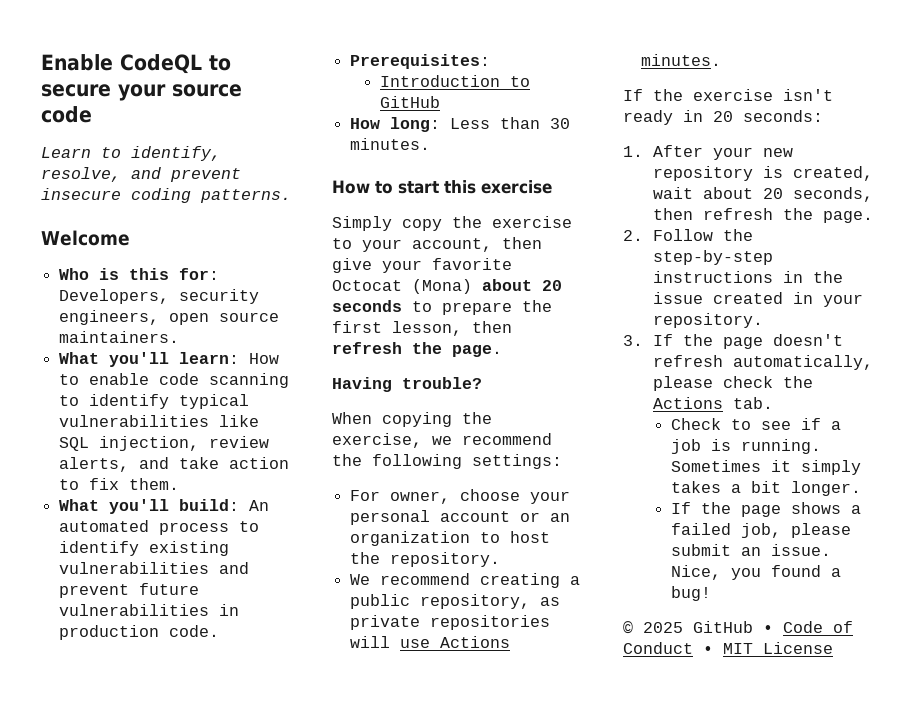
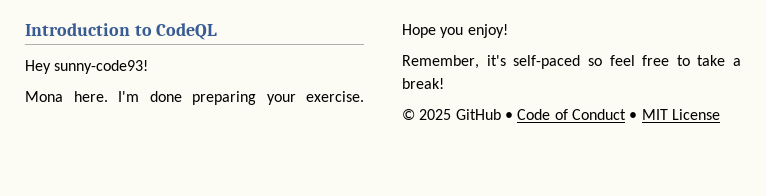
- Enable CodeQL to secure your source code
- Learn to identify, resolve, and prevent insecure coding patterns.
- Welcome
- Who is this for: Developers, security engineers, open source maintainers.
- What you'll learn: How to enable code scanning to identify typical vulnerabilities like SQL injection, review alerts, and take action to fix them.
- What you'll build: An automated process to identify existing vulnerabilities and prevent future vulnerabilities in production code.
- Prerequisites:
- Introduction to GitHub
- How long: Less than 30 minutes.
- How to start this exercise
- Simply copy the exercise to your account, then give your favorite Octocat (Mona) about 20 seconds to prepare the first lesson, then refresh the page.
- Having trouble?
- When copying the exercise, we recommend the following settings:
- For owner, choose your personal account or an organization to host the repository.
- We recommend creating a public repository, as private repositories will use Actions minutes.
- If the exercise isn't ready in 20 seconds:
- 1. After your new repository is created, wait about 20 seconds, then refresh the page.
- 2. Follow the step-by-step instructions in the issue created in your repository.
- 3. If the page doesn't refresh automatically, please check the Actions tab.
- Check to see if a job is running. Sometimes it simply takes a bit longer.
- If the page shows a failed job, please submit an issue. Nice, you found a bug!
+ Introduction to CodeQL
+ Hey sunny-code93!
+ Mona here. I'm done preparing your exercise. Hope you enjoy!
+ Remember, it's self-paced so feel free to take a break!

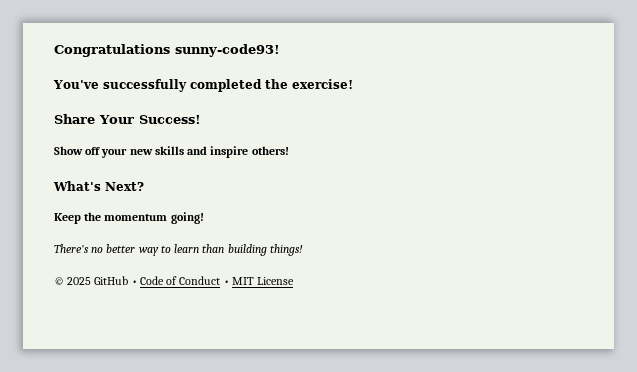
- Introduction to CodeQL
- Hey sunny-code93!
- Mona here. I'm done preparing your exercise. Hope you enjoy!
- Remember, it's self-paced so feel free to take a break!
+ Congratulations sunny-code93!
+ You've successfully completed the exercise!
+ Share Your Success!
+ Show off your new skills and inspire others!
+ What's Next?
+ Keep the momentum going!
+ There's no better way to learn than building things!

